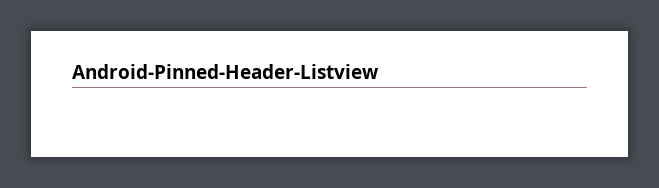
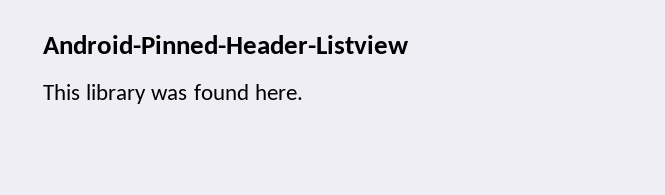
+ This library was found here.

